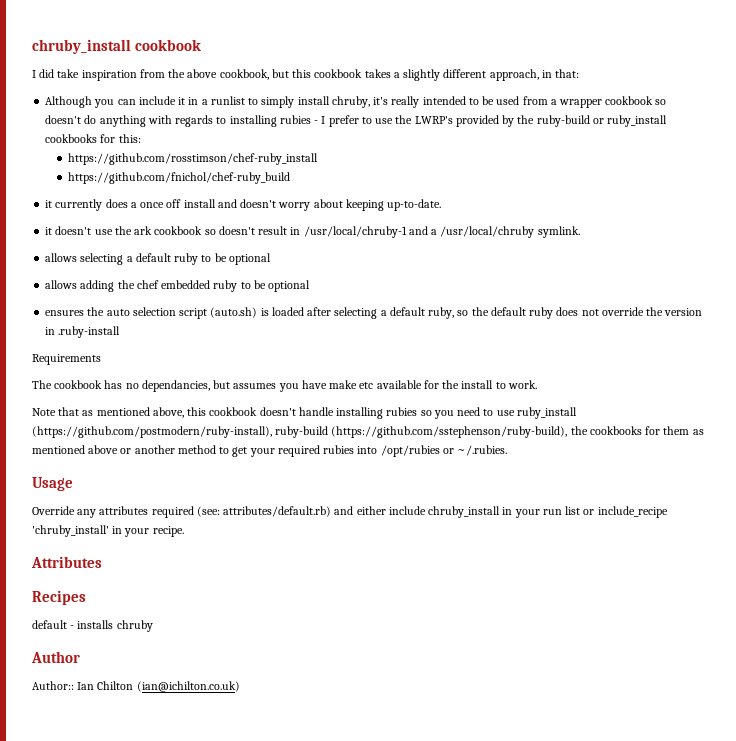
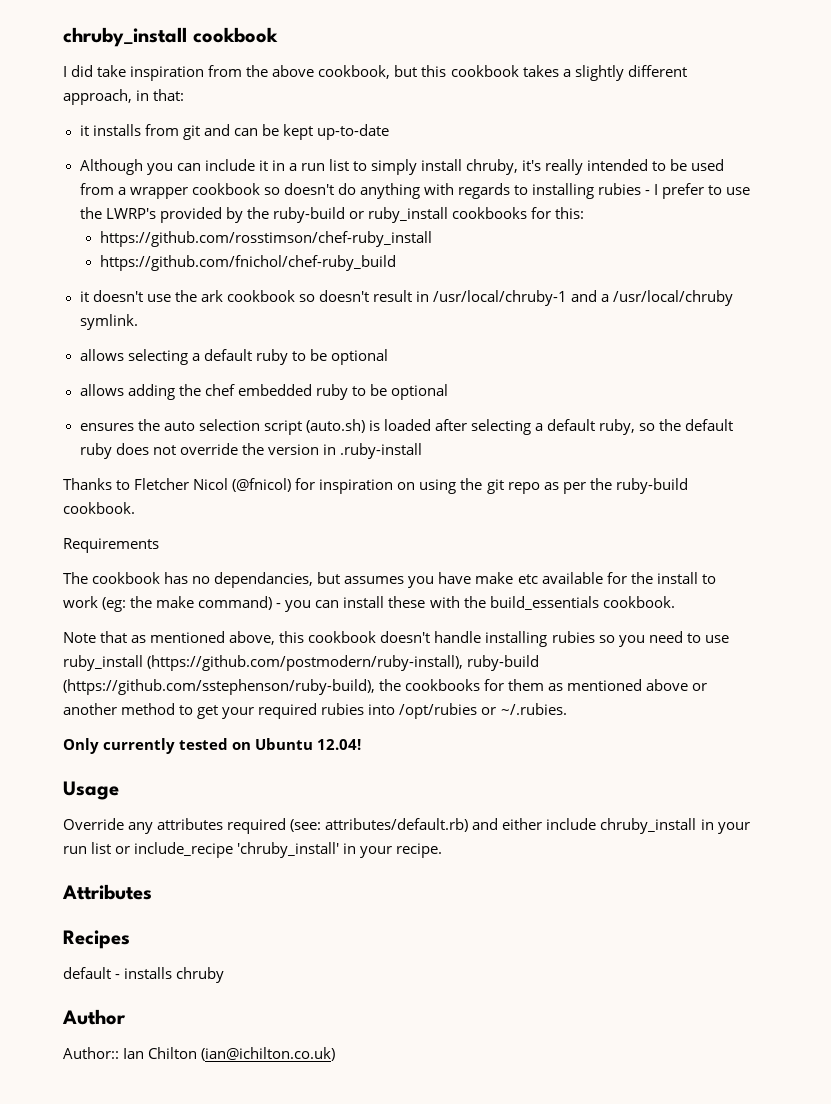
+ it installs from git and can be kept up-to-date
- Although you can include it in a runlist to simply install chruby, it's really intended to be used from a wrapper cookbook so doesn't do anything with regards to installing rubies - I prefer to use the LWRP's provided by the ruby-build or ruby_install cookbooks for this:
+ Although you can include it in a run list to simply install chruby, it's really intended to be used from a wrapper cookbook so doesn't do anything with regards to installing rubies - I prefer to use the LWRP's provided by the ruby-build or ruby_install cookbooks for this:
- it currently does a once off install and doesn't worry about keeping up-to-date.
+ Thanks to Fletcher Nicol (@fnicol) for inspiration on using the git repo as per the ruby-build cookbook.
- The cookbook has no dependancies, but assumes you have make etc available for the install to work.
+ The cookbook has no dependancies, but assumes you have make etc available for the install to work (eg: the make command) - you can install these with the build_essentials cookbook.
+ Only currently tested on Ubuntu 12.04!

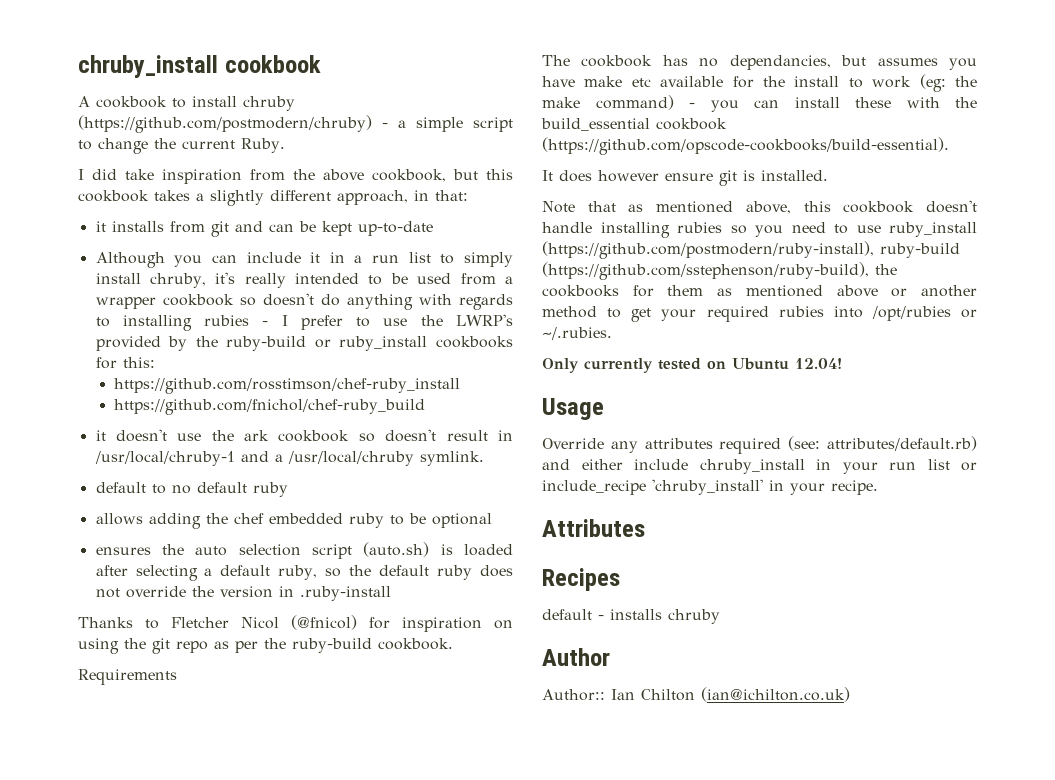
+ A cookbook to install chruby (https://github.com/postmodern/chruby) - a simple script to change the current Ruby.
- allows selecting a default ruby to be optional
+ default to no default ruby
- The cookbook has no dependancies, but assumes you have make etc available for the install to work (eg: the make command) - you can install these with the build_essentials cookbook.
+ The cookbook has no dependancies, but assumes you have make etc available for the install to work (eg: the make command) - you can install these with the build_essential cookbook (https://github.com/opscode-cookbooks/build-essential).
+ It does however ensure git is installed.

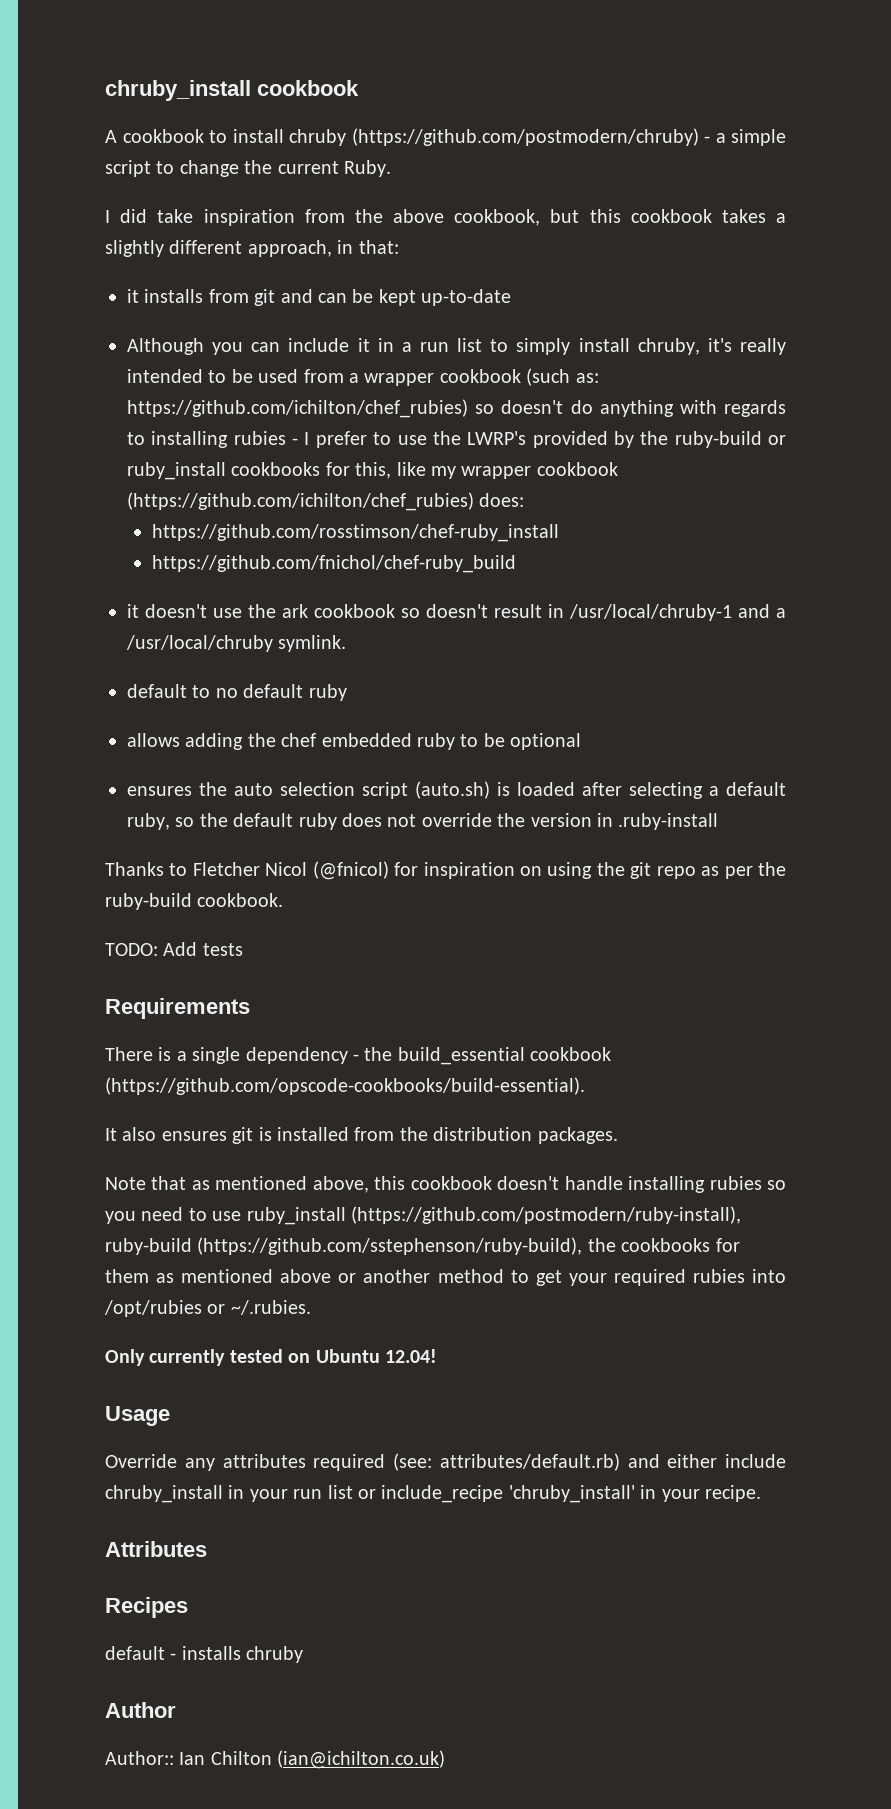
- Although you can include it in a run list to simply install chruby, it's really intended to be used from a wrapper cookbook so doesn't do anything with regards to installing rubies - I prefer to use the LWRP's provided by the ruby-build or ruby_install cookbooks for this:
+ Although you can include it in a run list to simply install chruby, it's really intended to be used from a wrapper cookbook (such as: https://github.com/ichilton/chef_rubies) so doesn't do anything with regards to installing rubies - I prefer to use the LWRP's provided by the ruby-build or ruby_install cookbooks for this, like my wrapper cookbook (https://github.com/ichilton/chef_rubies) does:
+ TODO: Add tests
  Requirements
- The cookbook has no dependancies, but assumes you have make etc available for the install to work (eg: the make command) - you can install these with the build_essential cookbook (https://github.com/opscode-cookbooks/build-essential).
+ There is a single dependency - the build_essential cookbook (https://github.com/opscode-cookbooks/build-essential).
- It does however ensure git is installed.
+ It also ensures git is installed from the distribution packages.

